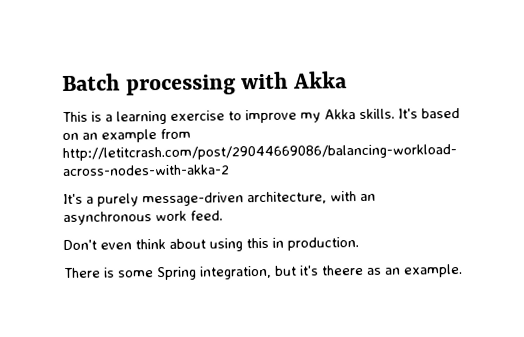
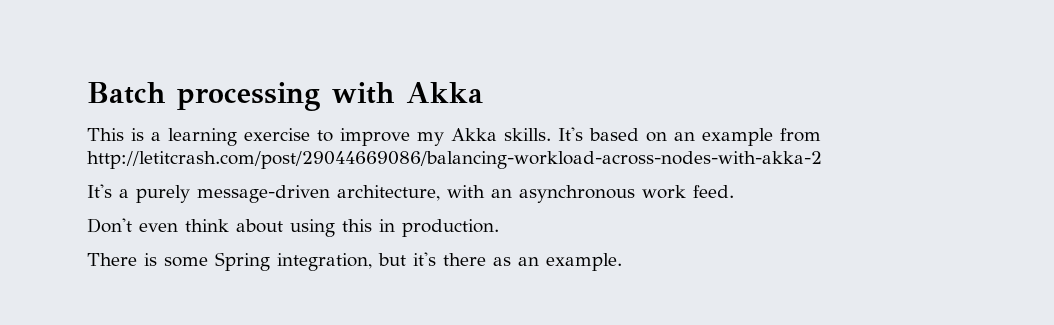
- There is some Spring integration, but it's theere as an example.
+ There is some Spring integration, but it's there as an example.

